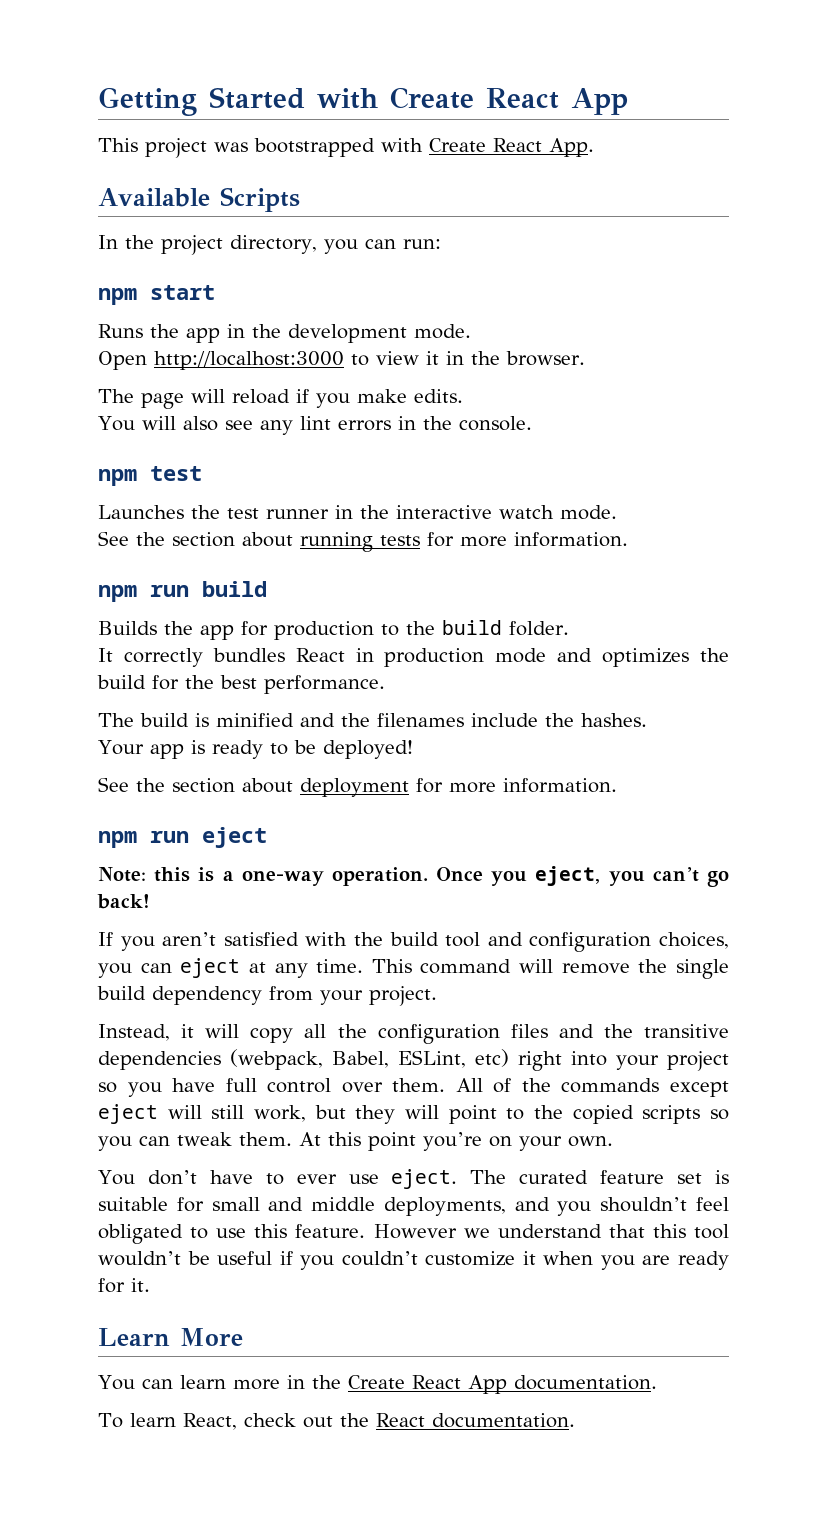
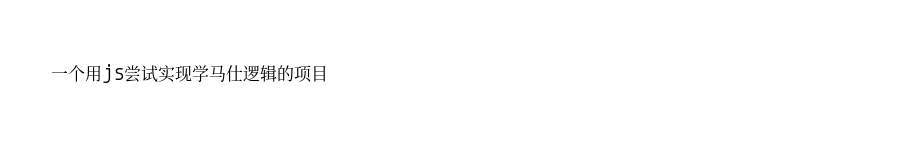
- Getting Started with Create React App
- This project was bootstrapped with Create React App.
- Available Scripts
- In the project directory, you can run:
- npm start
- Runs the app in the development mode.
- Open http://localhost:3000 to view it in the browser.
- The page will reload if you make edits.
- You will also see any lint errors in the console.
- npm test
- Launches the test runner in the interactive watch mode.
- See the section about running tests for more information.
- npm run build
- Builds the app for production to the build folder.
- It correctly bundles React in production mode and optimizes the build for the best performance.
- The build is minified and the filenames include the hashes.
- Your app is ready to be deployed!
- See the section about deployment for more information.
- npm run eject
- Note: this is a one-way operation. Once you eject, you can’t go back!
- If you aren’t satisfied with the build tool and configuration choices, you can eject at any time. This command will remove the single build dependency from your project.
- Instead, it will copy all the configuration files and the transitive dependencies (webpack, Babel, ESLint, etc) right into your project so you have full control over them. All of the commands except eject will still work, but they will point to the copied scripts so you can tweak them. At this point you’re on your own.
- You don’t have to ever use eject. The curated feature set is suitable for small and middle deployments, and you shouldn’t feel obligated to use this feature. However we understand that this tool wouldn’t be useful if you couldn’t customize it when you are ready for it.
- Learn More
- You can learn more in the Create React App documentation.
- To learn React, check out the React documentation.
+ 一个用js尝试实现学马仕逻辑的项目

